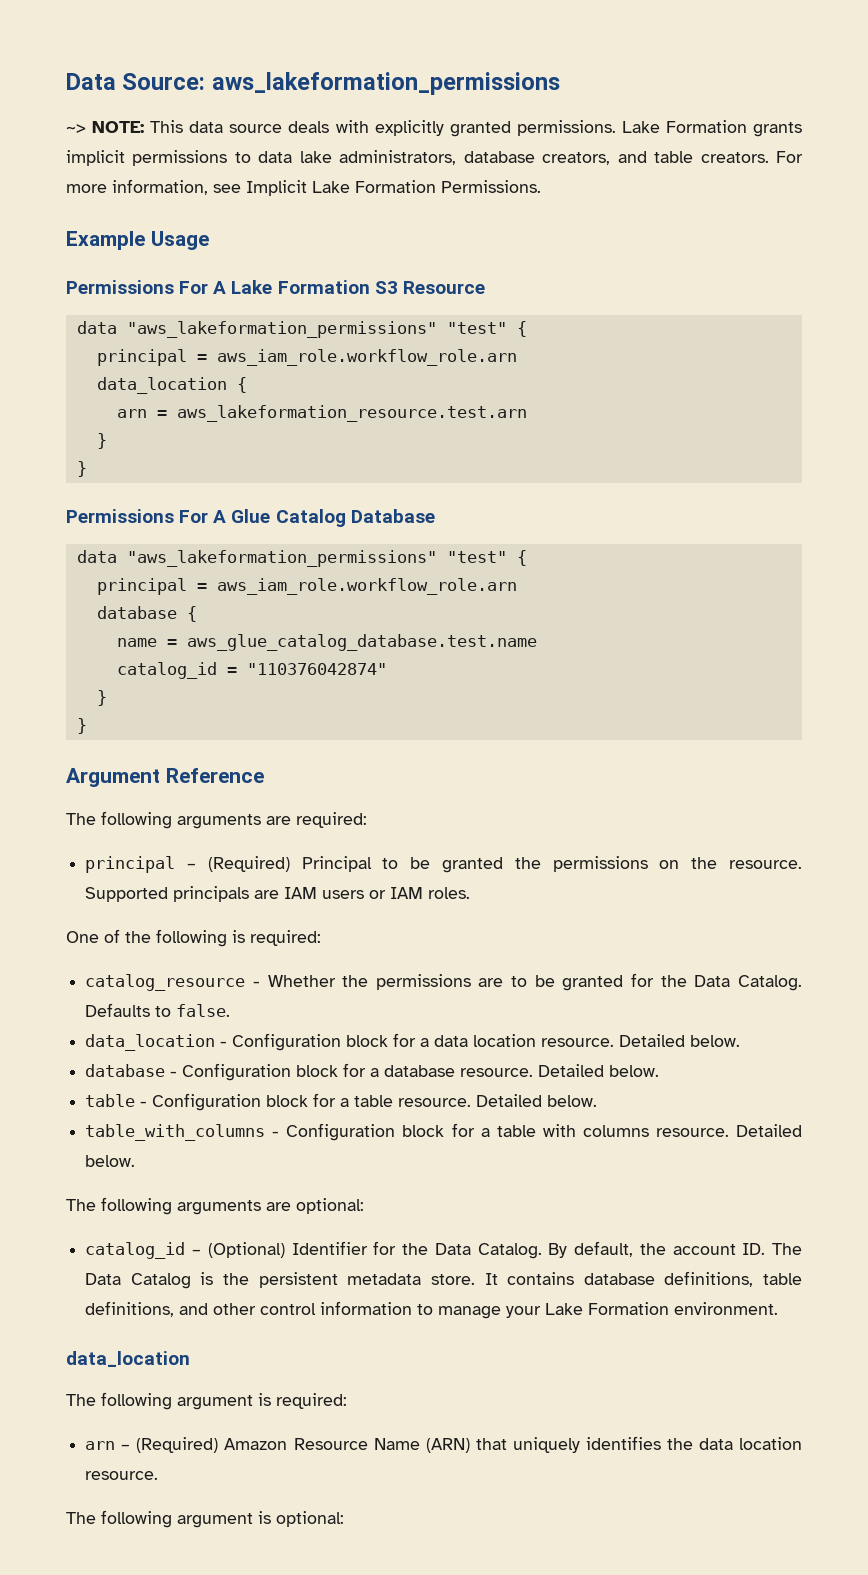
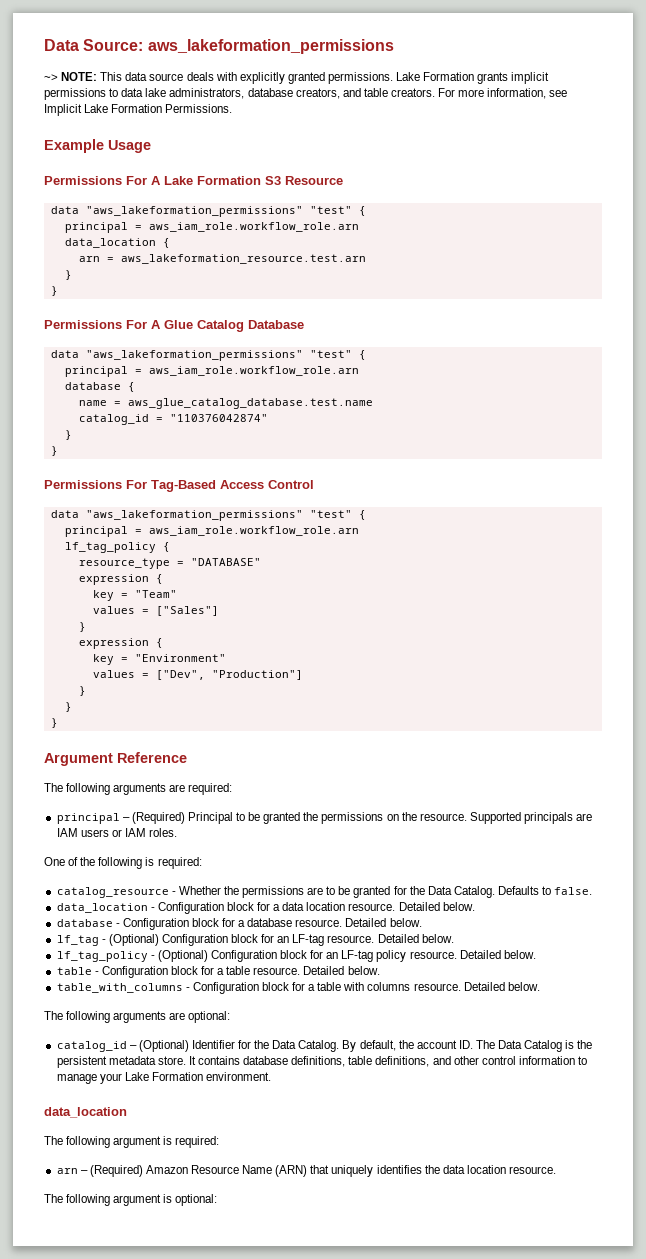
+ Permissions For Tag-Based Access Control
+ data "aws_lakeformation_permissions" "test" {
+ principal = aws_iam_role.workflow_role.arn
+ lf_tag_policy {
+ resource_type = "DATABASE"
+ expression {
+ key = "Team"
+ values = ["Sales"]
+ }
+ expression {
+ key = "Environment"
+ values = ["Dev", "Production"]
+ }
+ }
+ }
+ lf_tag - (Optional) Configuration block for an LF-tag resource. Detailed below.
+ lf_tag_policy - (Optional) Configuration block for an LF-tag policy resource. Detailed below.

